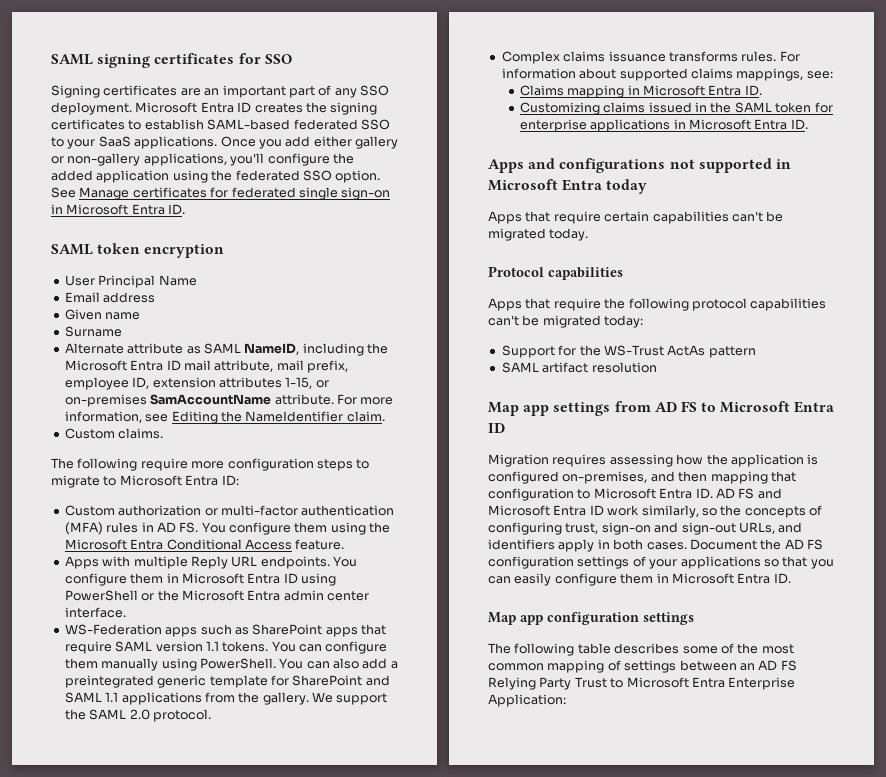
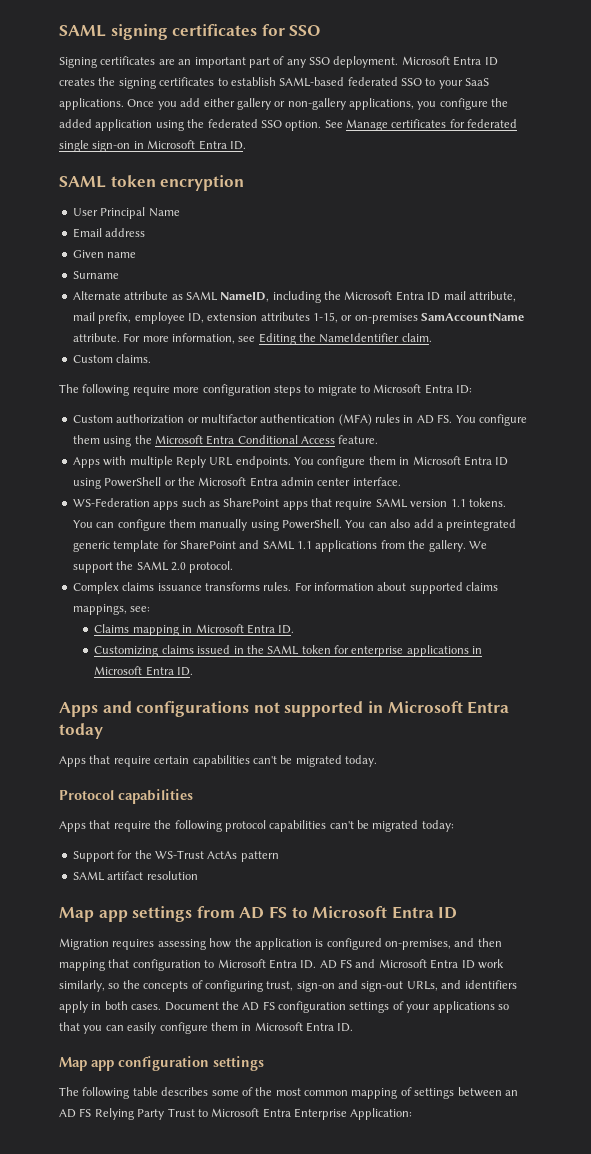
- Once you add either gallery or non-gallery applications, you'll configure the added application using the federated SSO option.
+ Once you add either gallery or non-gallery applications, you configure the added application using the federated SSO option.
- Custom authorization or multi-factor authentication (MFA) rules in AD FS. You configure them using the Microsoft Entra Conditional Access feature.
+ Custom authorization or multifactor authentication (MFA) rules in AD FS. You configure them using the Microsoft Entra Conditional Access feature.

